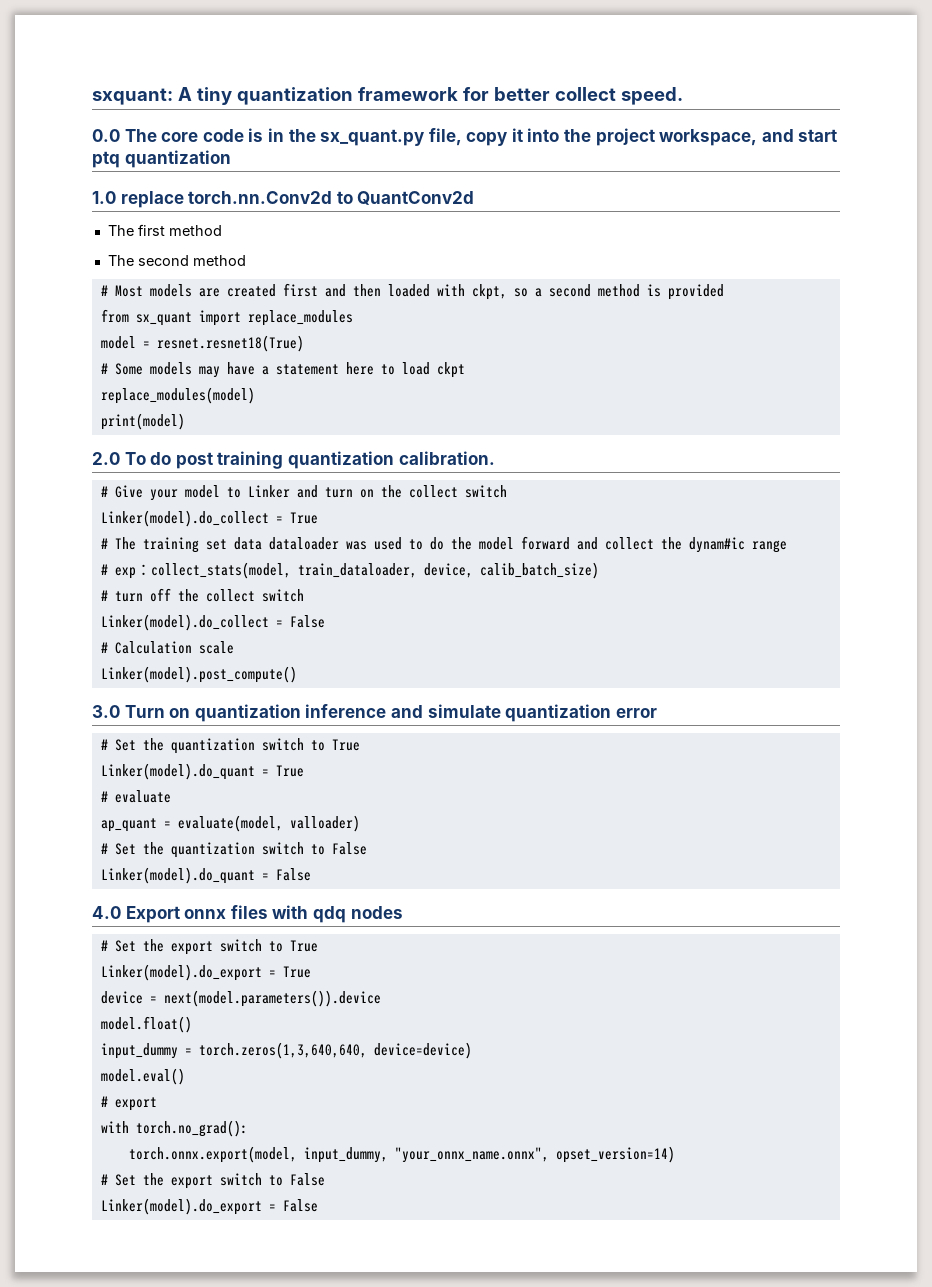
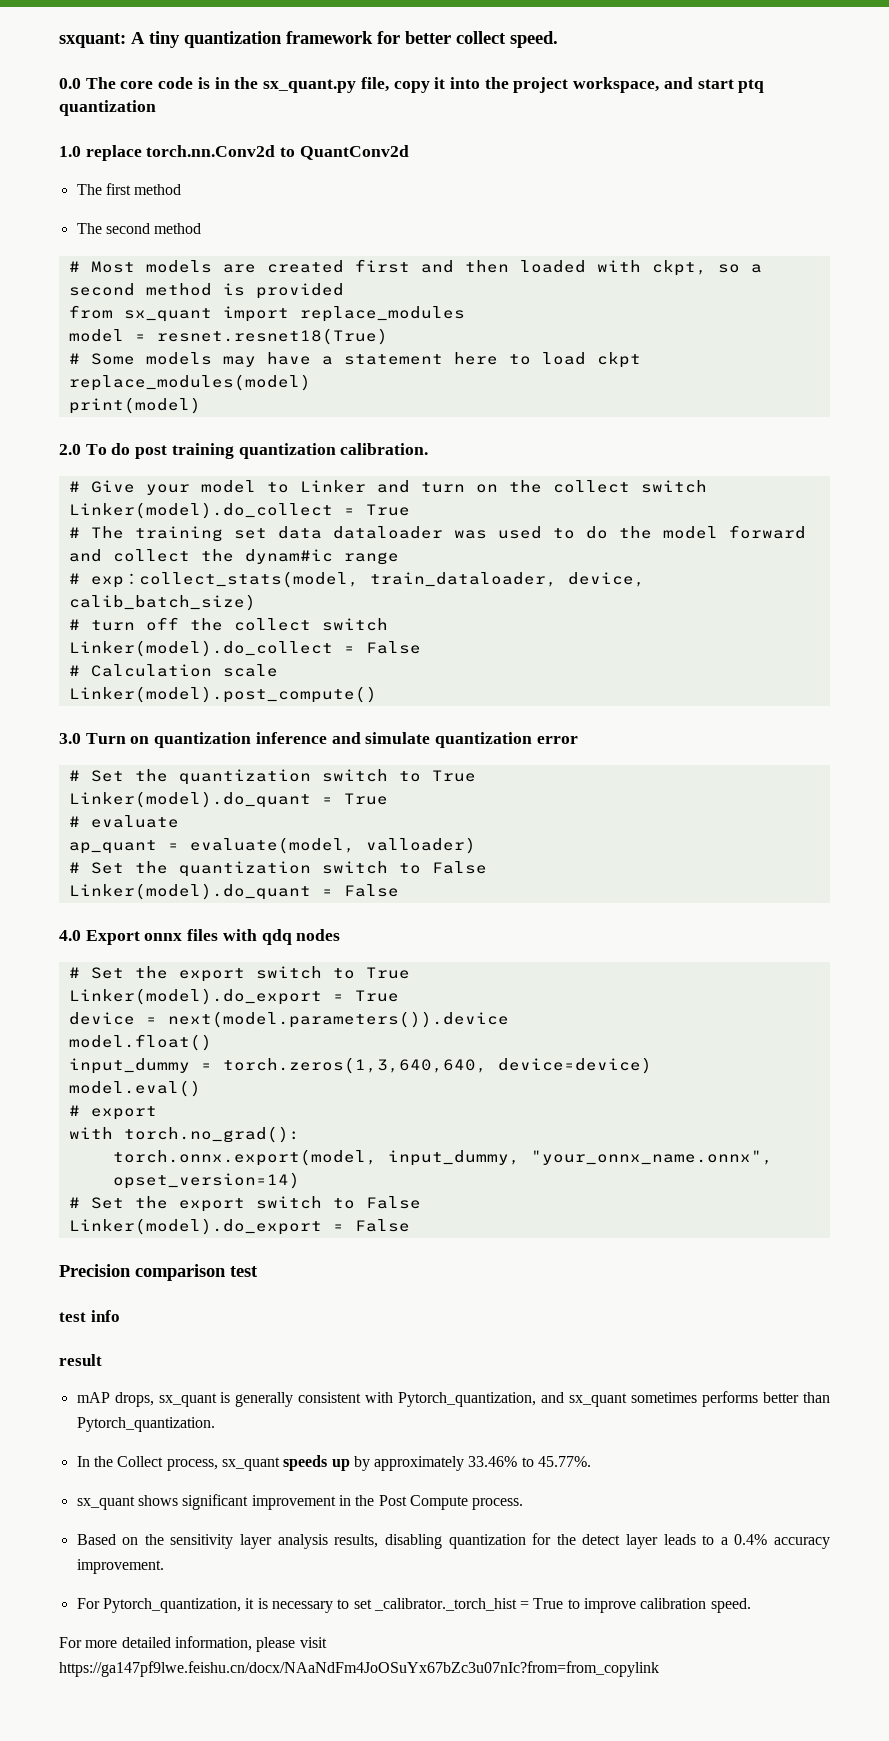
+ Precision comparison test
+ test info
+ result
+ mAP drops, sx_quant is generally consistent with Pytorch_quantization, and sx_quant sometimes performs better than Pytorch_quantization.
+ In the Collect process, sx_quant speeds up by approximately 33.46% to 45.77%.
+ sx_quant shows significant improvement in the Post Compute process.
+ Based on the sensitivity layer analysis results, disabling quantization for the detect layer leads to a 0.4% accuracy improvement.
+ For Pytorch_quantization, it is necessary to set _calibrator._torch_hist = True to improve calibration speed.
+ For more detailed information, please visit https://ga147pf9lwe.feishu.cn/docx/NAaNdFm4JoOSuYx67bZc3u07nIc?from=from_copylink

